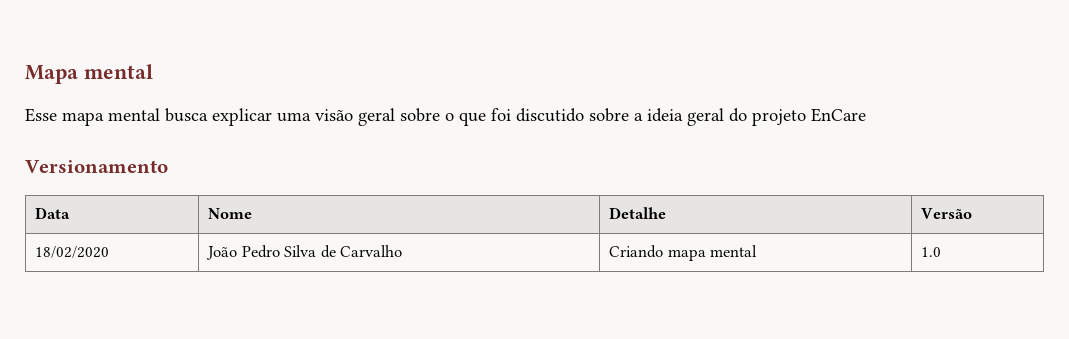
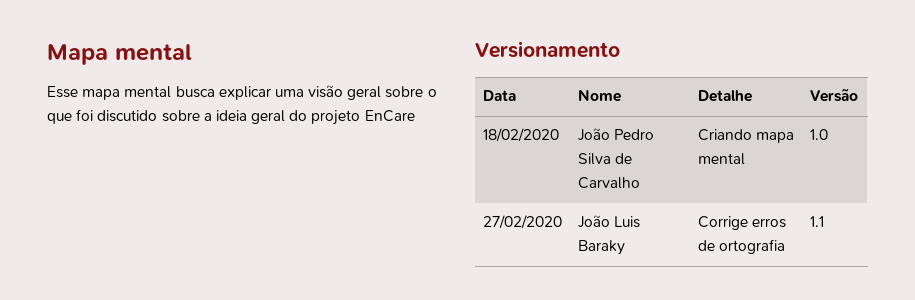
+ 27/02/2020 | João Luis Baraky | Corrige erros de ortografia | 1.1

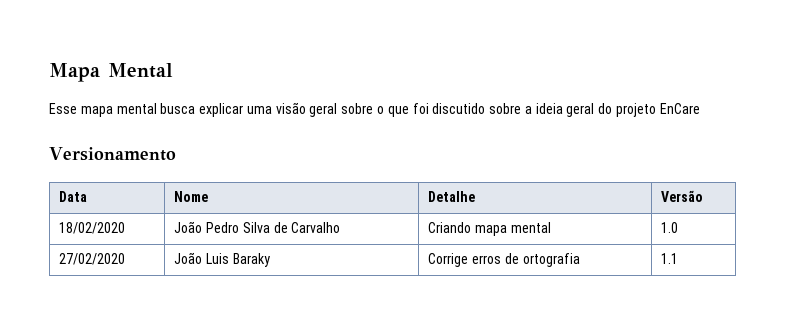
- Mapa mental
+ Mapa Mental

